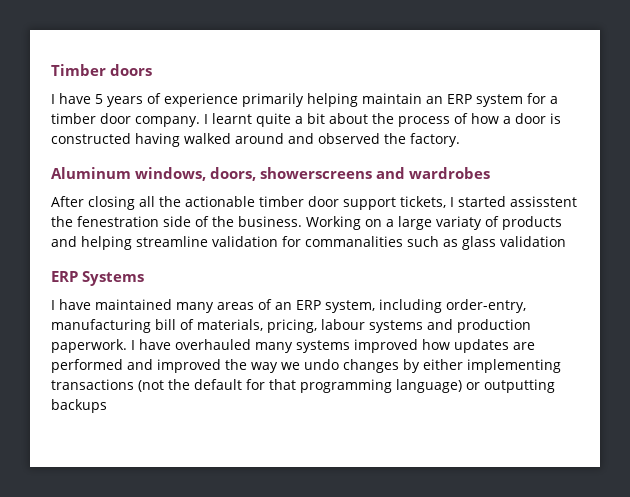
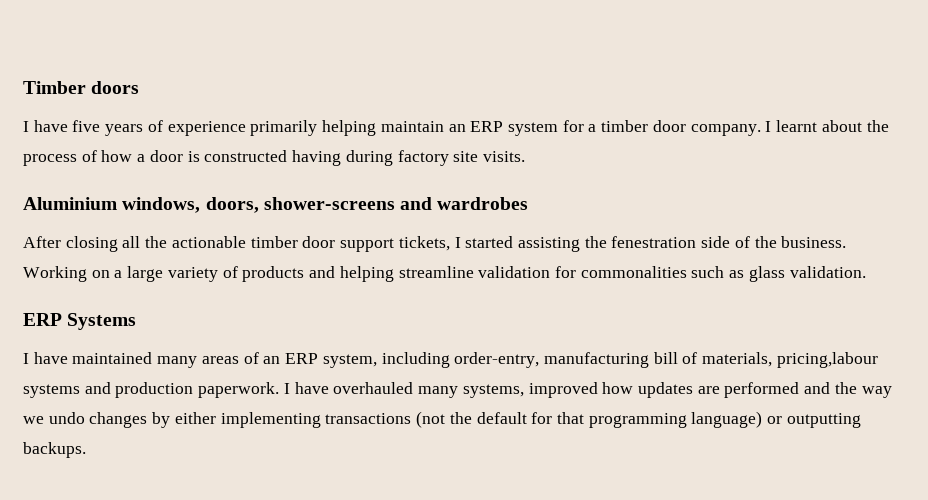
- I have 5 years of experience primarily helping maintain an ERP system for a timber door company.
+ I have five years of experience primarily helping maintain an ERP system for a timber door company.
- I learnt quite a bit about the process of how a door is constructed having walked around and observed the factory.
- Aluminum windows, doors, showerscreens and wardrobes
+ I learnt about the process of how a door is constructed having during factory site visits.
+ Aluminium windows, doors, shower-screens and wardrobes
- After closing all the actionable timber door support tickets, I started assisstent the fenestration side of the business.
+ After closing all the actionable timber door support tickets, I started assisting the fenestration side of the business.
- Working on a large variaty of products and helping streamline validation for commanalities such as glass validation
+ Working on a large variety of products and helping streamline validation for commonalities such as glass validation.
- I have maintained many areas of an ERP system, including order-entry, manufacturing bill of materials, pricing, labour systems and production paperwork.
+ I have maintained many areas of an ERP system, including order-entry, manufacturing bill of materials, pricing,labour systems and production paperwork.
- I have overhauled many systems improved how updates are performed and improved the way we undo changes by either implementing transactions (not the default for that programming language) or outputting backups
+ I have overhauled many systems, improved how updates are performed and the way we undo changes by either implementing transactions (not the default for that programming language) or outputting backups.

